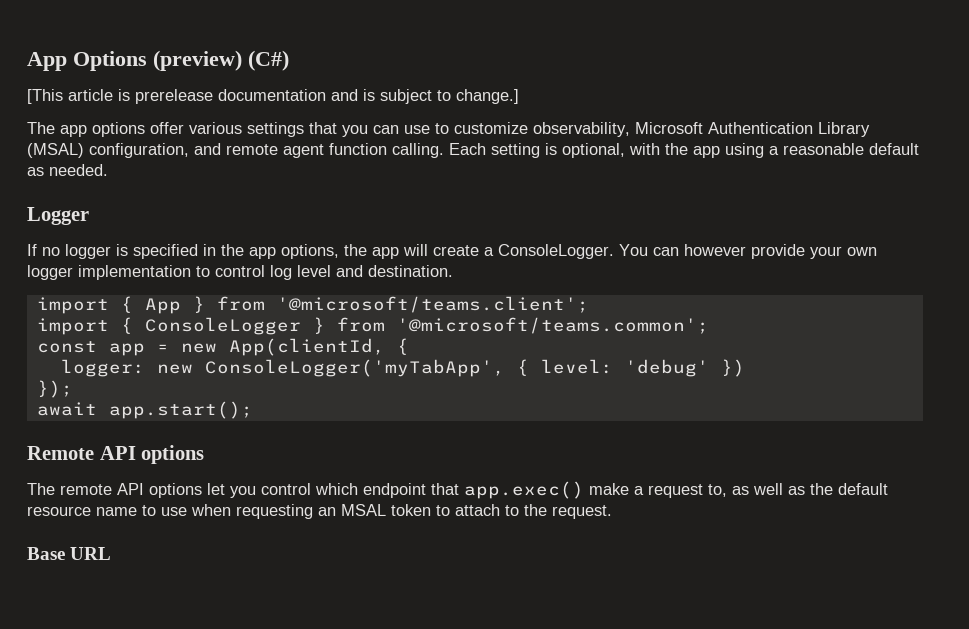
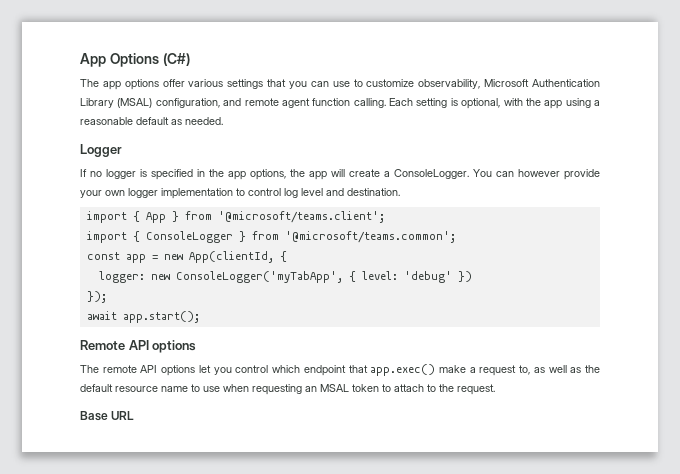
- App Options (preview) (C#)
+ App Options (C#)
- [This article is prerelease documentation and is subject to change.]

